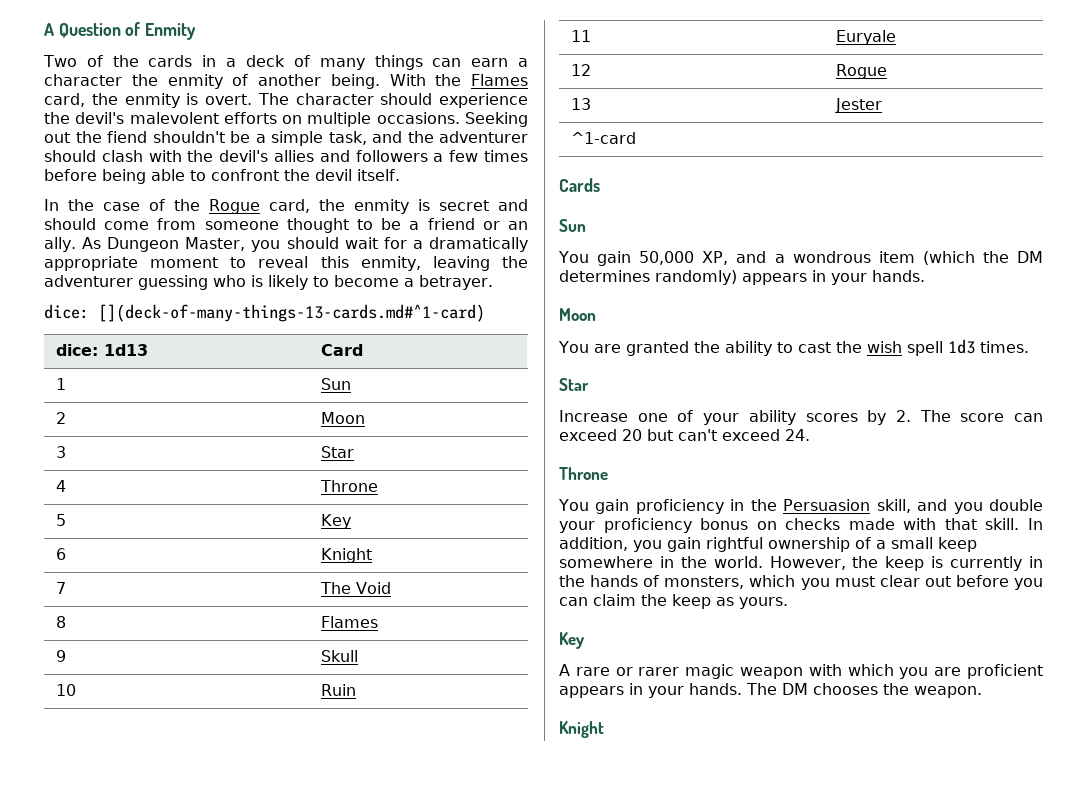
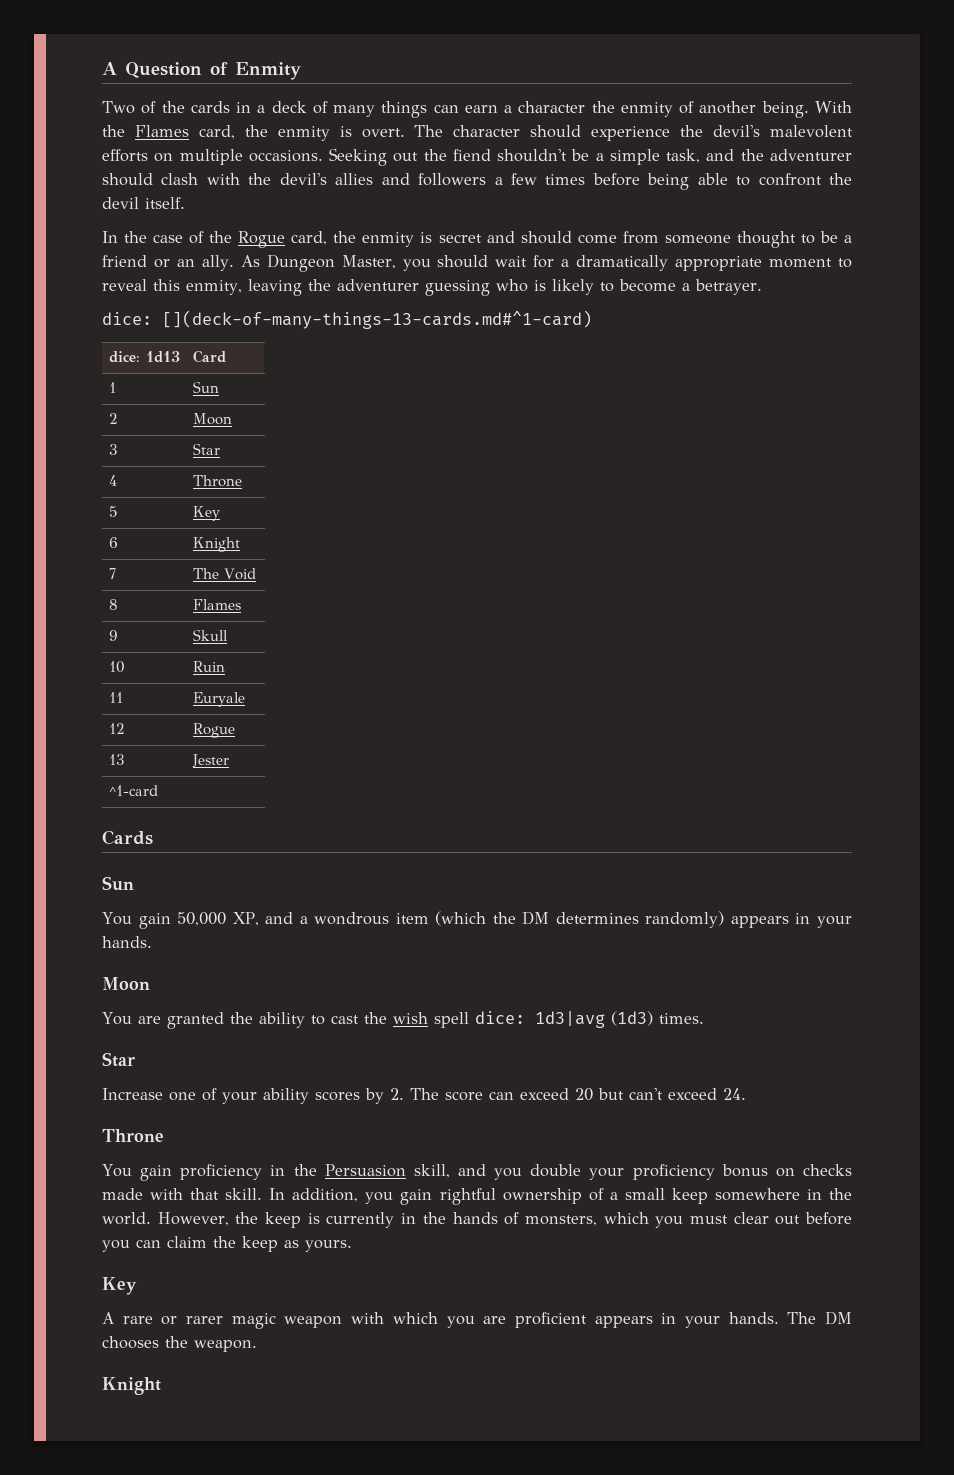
- You are granted the ability to cast the wish spell 1d3 times.
+ You are granted the ability to cast the wish spell dice: 1d3|avg (1d3) times.

